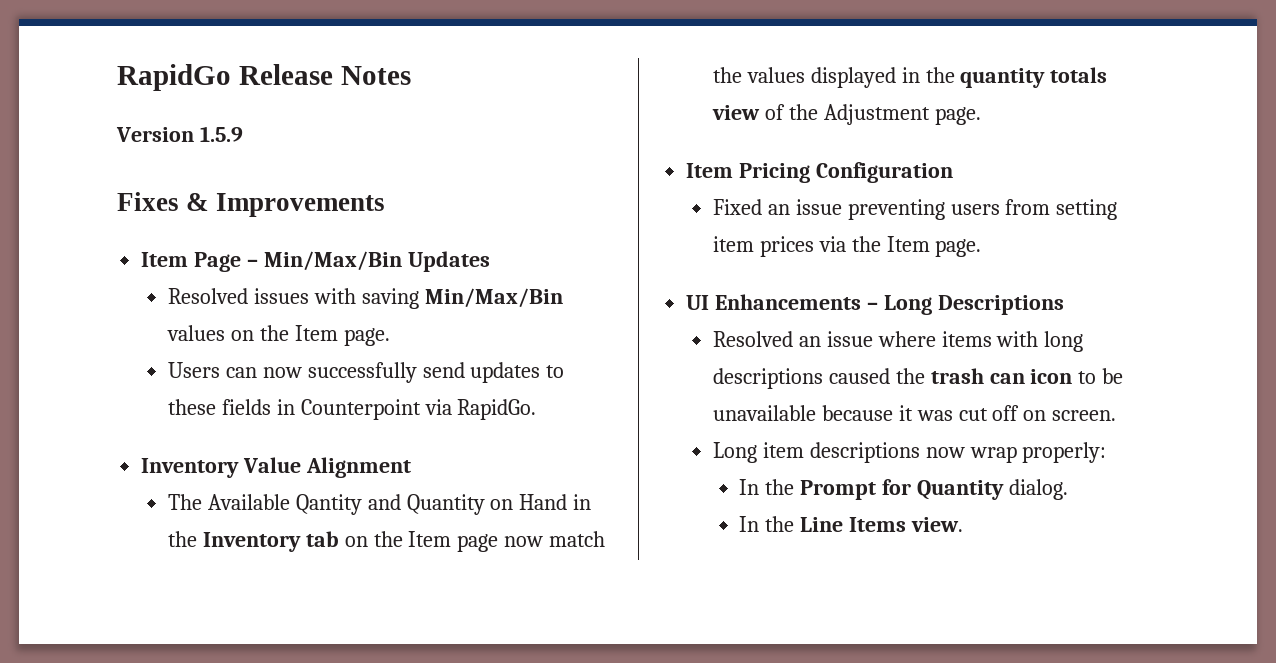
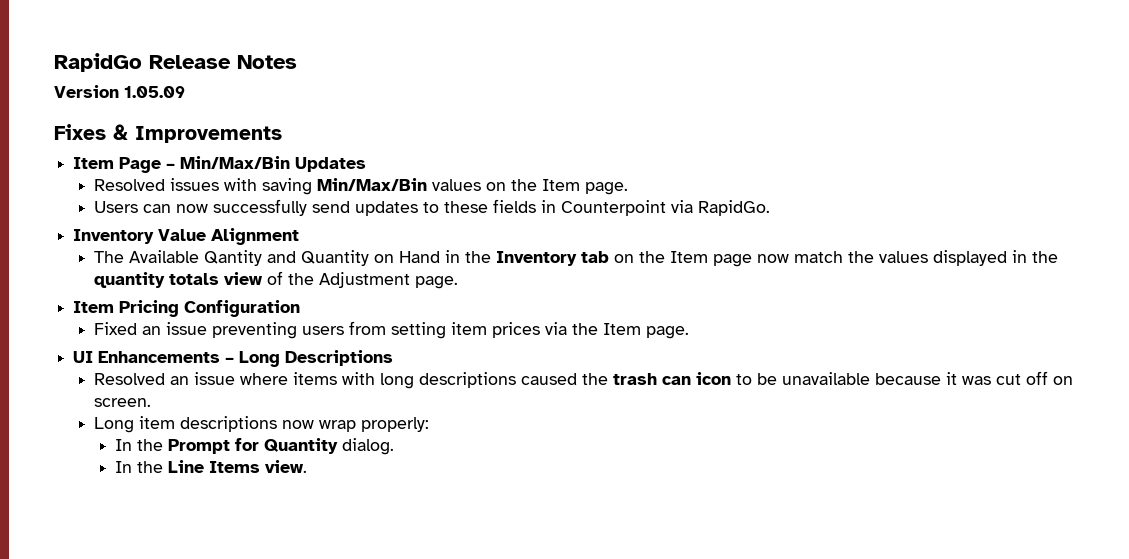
- Version 1.5.9
+ Version 1.05.09

